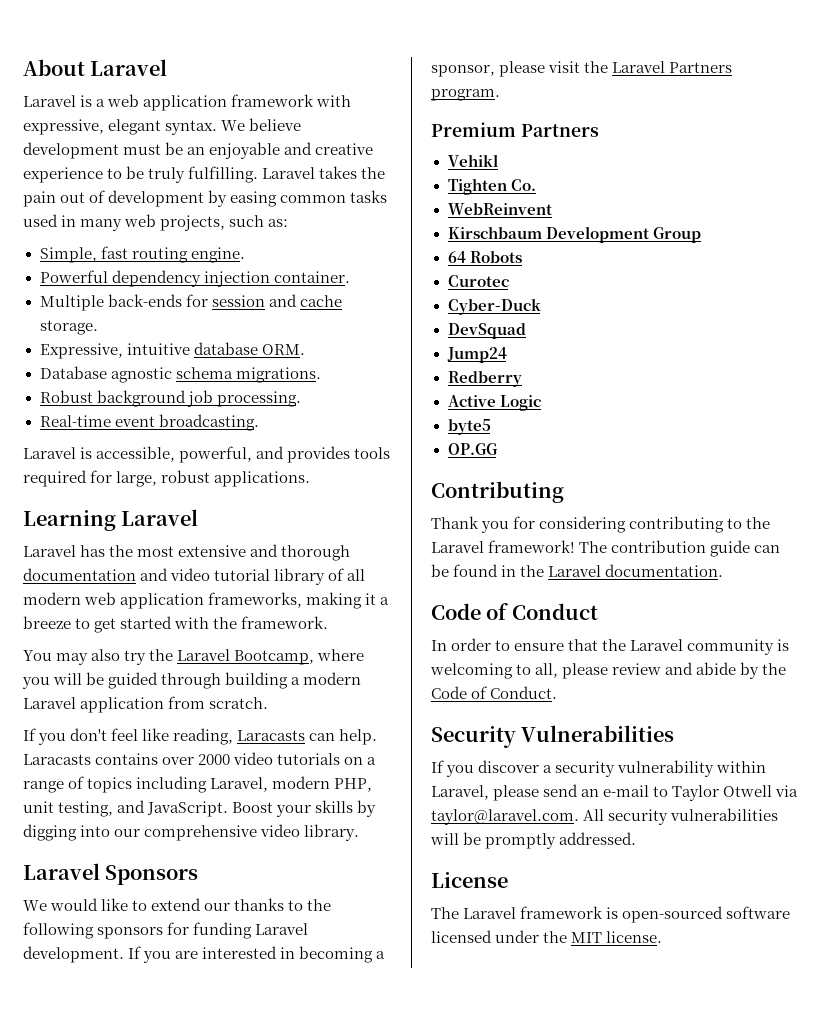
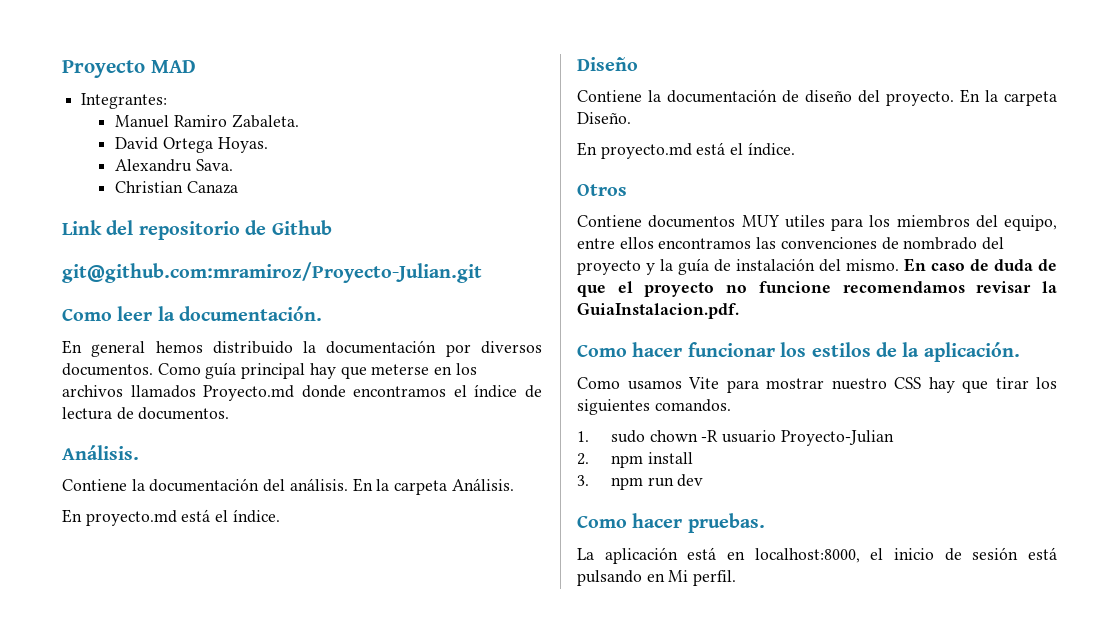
- About Laravel
- Laravel is a web application framework with expressive, elegant syntax. We believe development must be an enjoyable and creative experience to be truly fulfilling. Laravel takes the pain out of development by easing common tasks used in many web projects, such as:
- Simple, fast routing engine.
- Powerful dependency injection container.
- Multiple back-ends for session and cache storage.
- Expressive, intuitive database ORM.
- Database agnostic schema migrations.
- Robust background job processing.
- Real-time event broadcasting.
- Laravel is accessible, powerful, and provides tools required for large, robust applications.
- Learning Laravel
- Laravel has the most extensive and thorough documentation and video tutorial library of all modern web application frameworks, making it a breeze to get started with the framework.
- You may also try the Laravel Bootcamp, where you will be guided through building a modern Laravel application from scratch.
- If you don't feel like reading, Laracasts can help. Laracasts contains over 2000 video tutorials on a range of topics including Laravel, modern PHP, unit testing, and JavaScript. Boost your skills by digging into our comprehensive video library.
- Laravel Sponsors
- We would like to extend our thanks to the following sponsors for funding Laravel development. If you are interested in becoming a sponsor, please visit the Laravel Partners program.
- Premium Partners
- Vehikl
- Tighten Co.
- WebReinvent
- Kirschbaum Development Group
- 64 Robots
- Curotec
- Cyber-Duck
- DevSquad
- Jump24
- Redberry
- Active Logic
- byte5
- OP.GG
- Contributing
- Thank you for considering contributing to the Laravel framework! The contribution guide can be found in the Laravel documentation.
- Code of Conduct
- In order to ensure that the Laravel community is welcoming to all, please review and abide by the Code of Conduct.
- Security Vulnerabilities
- If you discover a security vulnerability within Laravel, please send an e-mail to Taylor Otwell via taylor@laravel.com. All security vulnerabilities will be promptly addressed.
- License
- The Laravel framework is open-sourced software licensed under the MIT license.
+ Proyecto MAD
+ Integrantes:
+ Manuel Ramiro Zabaleta.
+ David Ortega Hoyas.
+ Alexandru Sava.
+ Christian Canaza
+ Link del repositorio de Github
+ git@github.com:mramiroz/Proyecto-Julian.git
+ Como leer la documentación.
+ En general hemos distribuido la documentación por diversos documentos. Como guía principal hay que meterse en los archivos llamados Proyecto.md donde encontramos el índice de lectura de documentos.
+ Análisis.
+ Contiene la documentación del análisis. En la carpeta Análisis.
+ En proyecto.md está el índice.
+ Diseño
+ Contiene la documentación de diseño del proyecto. En la carpeta Diseño.
+ En proyecto.md está el índice.
+ Otros
+ Contiene documentos MUY utiles para los miembros del equipo, entre ellos encontramos las convenciones de nombrado del proyecto y la guía de instalación del mismo. En caso de duda de que el proyecto no funcione recomendamos revisar la GuiaInstalacion.pdf.
+ Como hacer funcionar los estilos de la aplicación.
+ Como usamos Vite para mostrar nuestro CSS hay que tirar los siguientes comandos.
+ 1. sudo chown -R usuario Proyecto-Julian
+ 2. npm install
+ 3. npm run dev
+ Como hacer pruebas.
+ La aplicación está en localhost:8000, el inicio de sesión está pulsando en Mi perfil.

